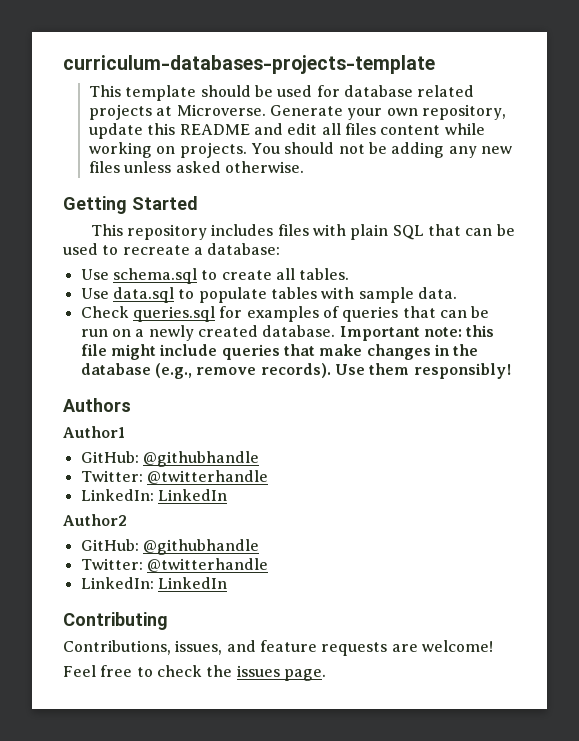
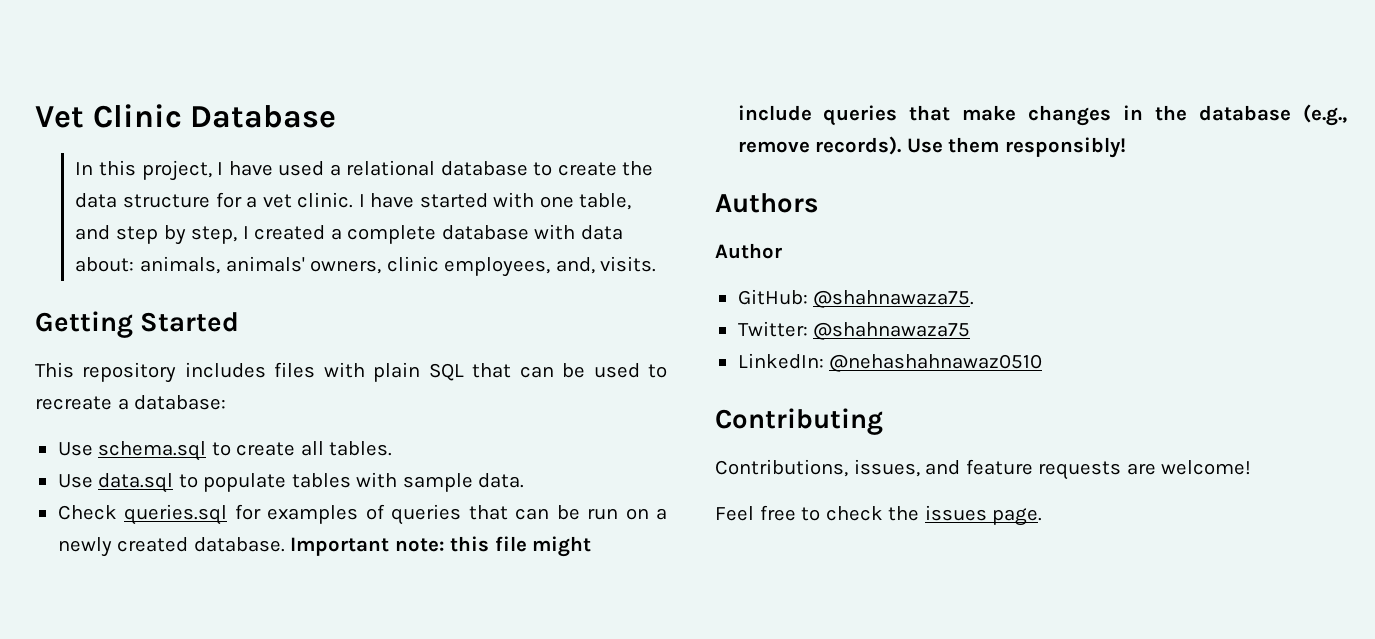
- curriculum-databases-projects-template
- This template should be used for database related projects at Microverse. Generate your own repository, update this README and edit all files content while working on projects. You should not be adding any new files unless asked otherwise.
+ Vet Clinic Database
+ In this project, I have used a relational database to create the data structure for a vet clinic. I have started with one table, and step by step, I created a complete database with data about: animals, animals' owners, clinic employees, and, visits.
- Author1
- GitHub: @githubhandle
- Twitter: @twitterhandle
- LinkedIn: LinkedIn
- Author2
- GitHub: @githubhandle
- Twitter: @twitterhandle
- LinkedIn: LinkedIn
+ Author
+ GitHub: @shahnawaza75.
+ Twitter: @shahnawaza75
+ LinkedIn: @nehashahnawaz0510

